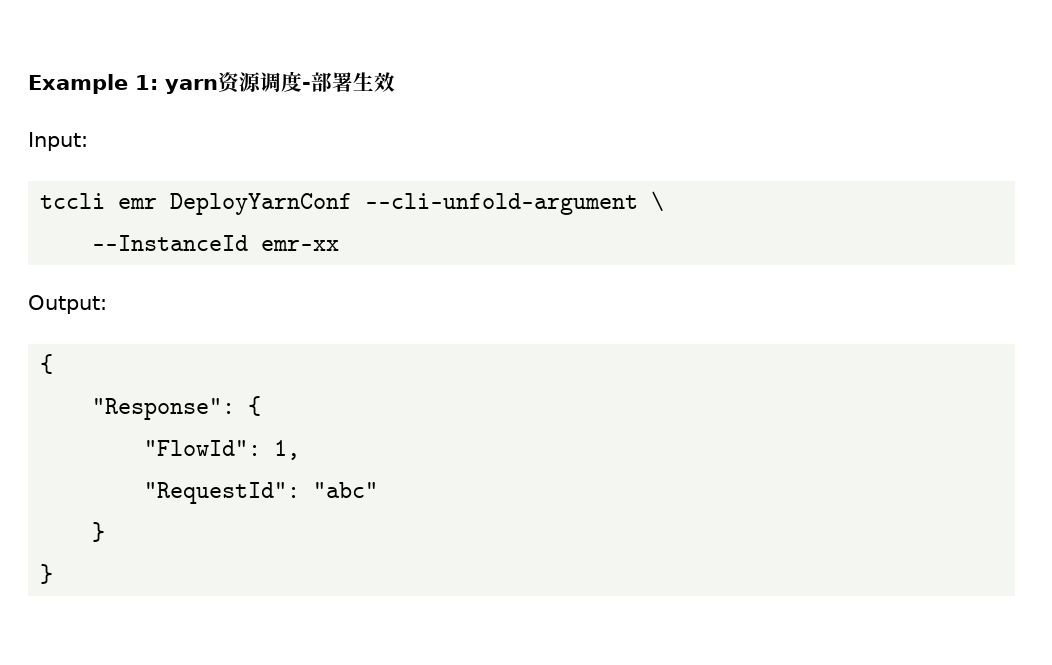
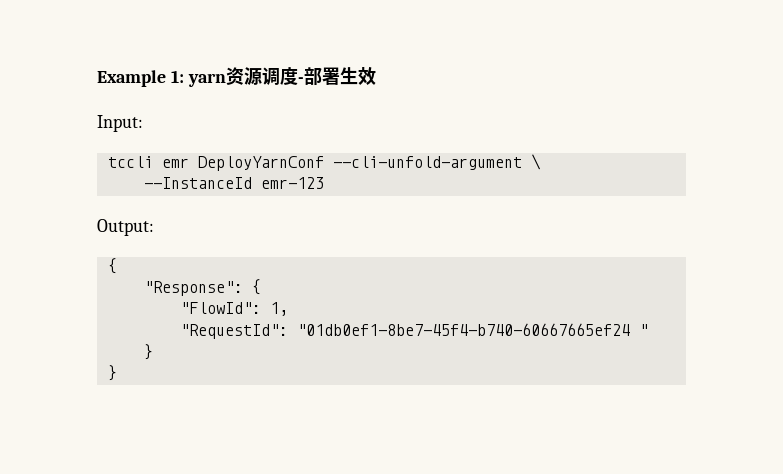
- --InstanceId emr-xx
+ --InstanceId emr-123
- "RequestId": "abc"
+ "RequestId": "01db0ef1-8be7-45f4-b740-60667665ef24 "

